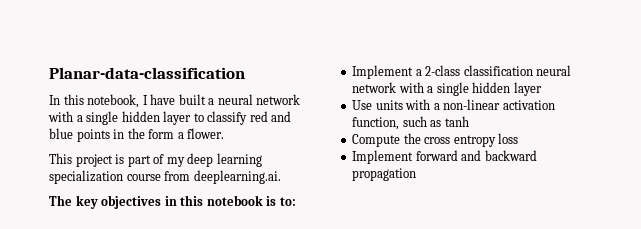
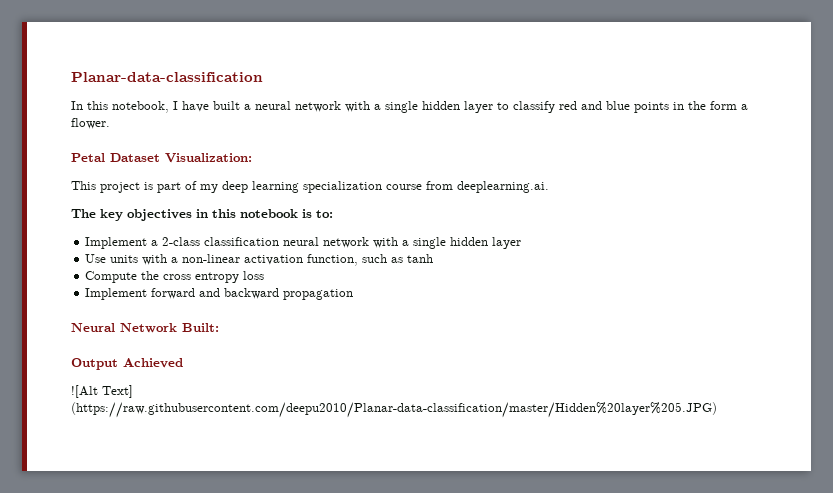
+ Petal Dataset Visualization:
+ Neural Network Built:
+ Output Achieved
+ ![Alt Text] (https://raw.githubusercontent.com/deepu2010/Planar-data-classification/master/Hidden%20layer%205.JPG)

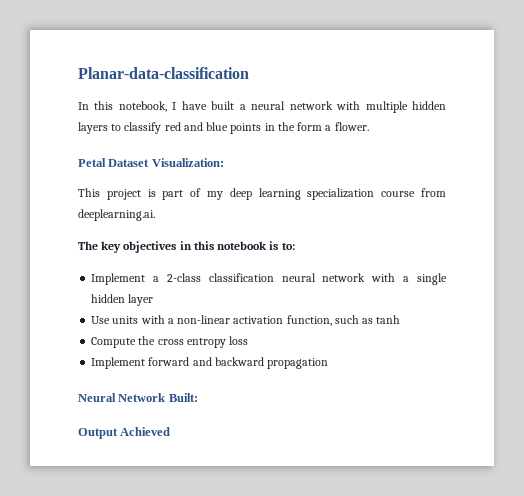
- In this notebook, I have built a neural network with a single hidden layer to classify red and blue points in the form a flower.
+ In this notebook, I have built a neural network with multiple hidden layers to classify red and blue points in the form a flower.
- ![Alt Text] (https://raw.githubusercontent.com/deepu2010/Planar-data-classification/master/Hidden%20layer%205.JPG)

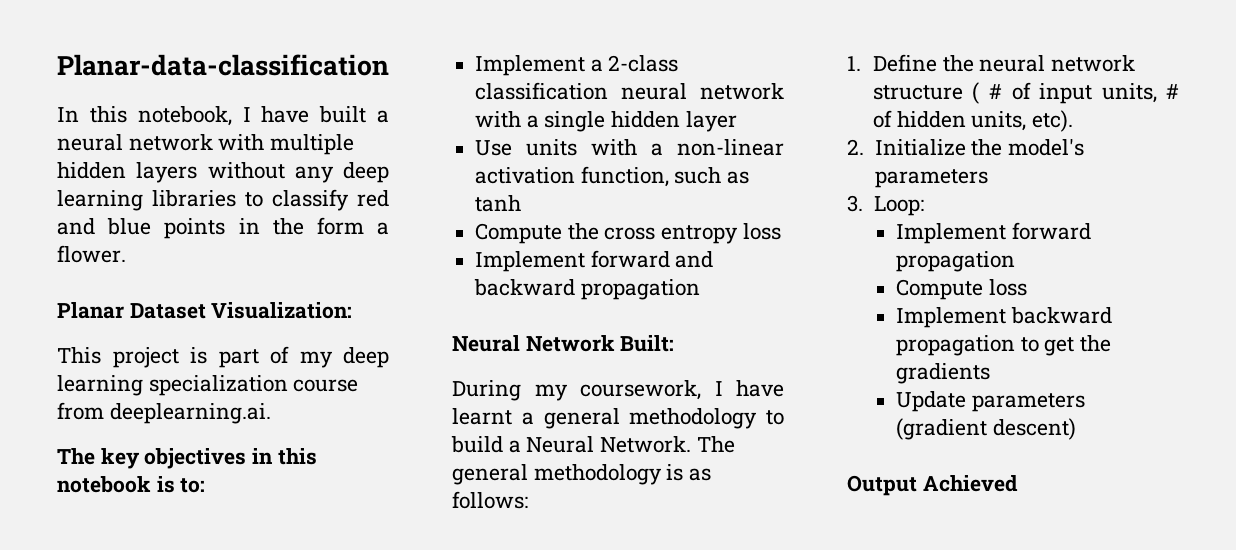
- In this notebook, I have built a neural network with multiple hidden layers to classify red and blue points in the form a flower.
+ In this notebook, I have built a neural network with multiple hidden layers without any deep learning libraries to classify red and blue points in the form a flower.
- Petal Dataset Visualization:
+ Planar Dataset Visualization:
+ During my coursework, I have learnt a general methodology to build a Neural Network. The general methodology is as follows:
+ 1. Define the neural network structure ( # of input units, # of hidden units, etc).
+ 2. Initialize the model's parameters
+ 3. Loop:
+ Implement forward propagation
+ Compute loss
+ Implement backward propagation to get the gradients
+ Update parameters (gradient descent)

